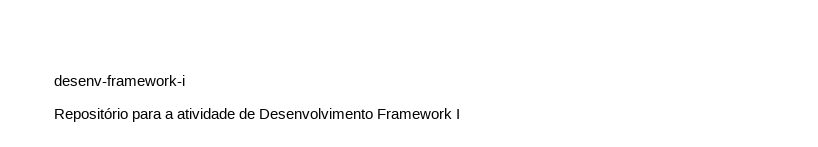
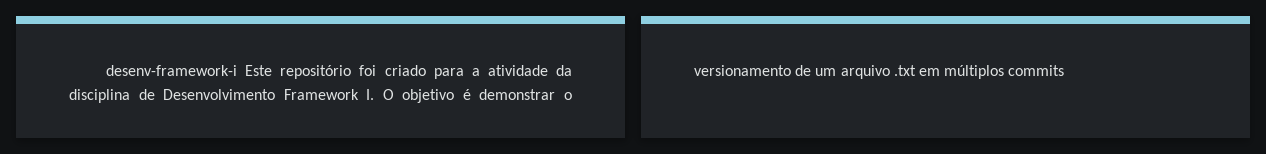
- desenv-framework-i
- Repositório para a atividade de Desenvolvimento Framework I
+ desenv-framework-i Este repositório foi criado para a atividade da disciplina de Desenvolvimento Framework I. O objetivo é demonstrar o versionamento de um arquivo .txt em múltiplos commits

